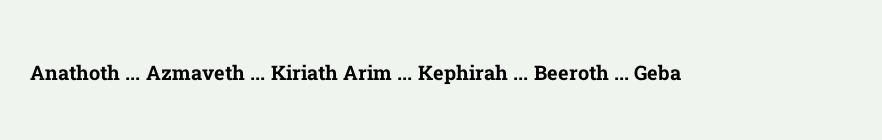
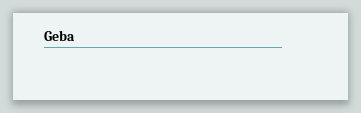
- Anathoth ... Azmaveth ... Kiriath Arim ... Kephirah ... Beeroth ...

